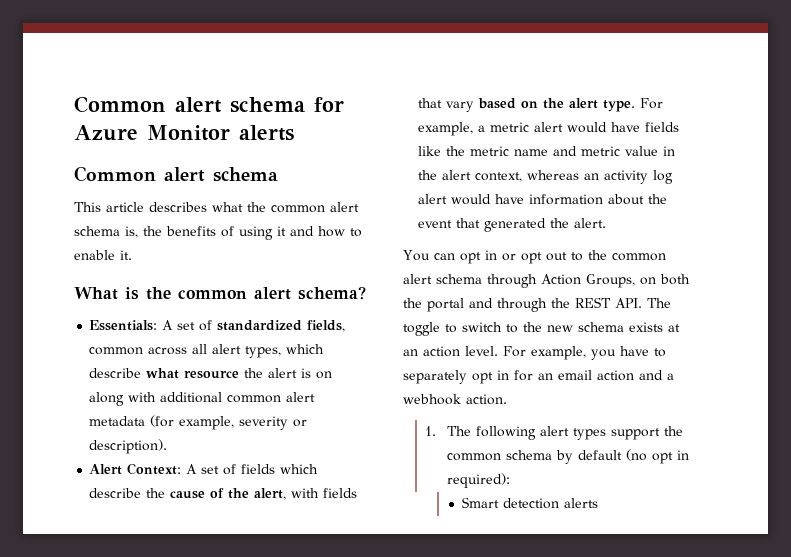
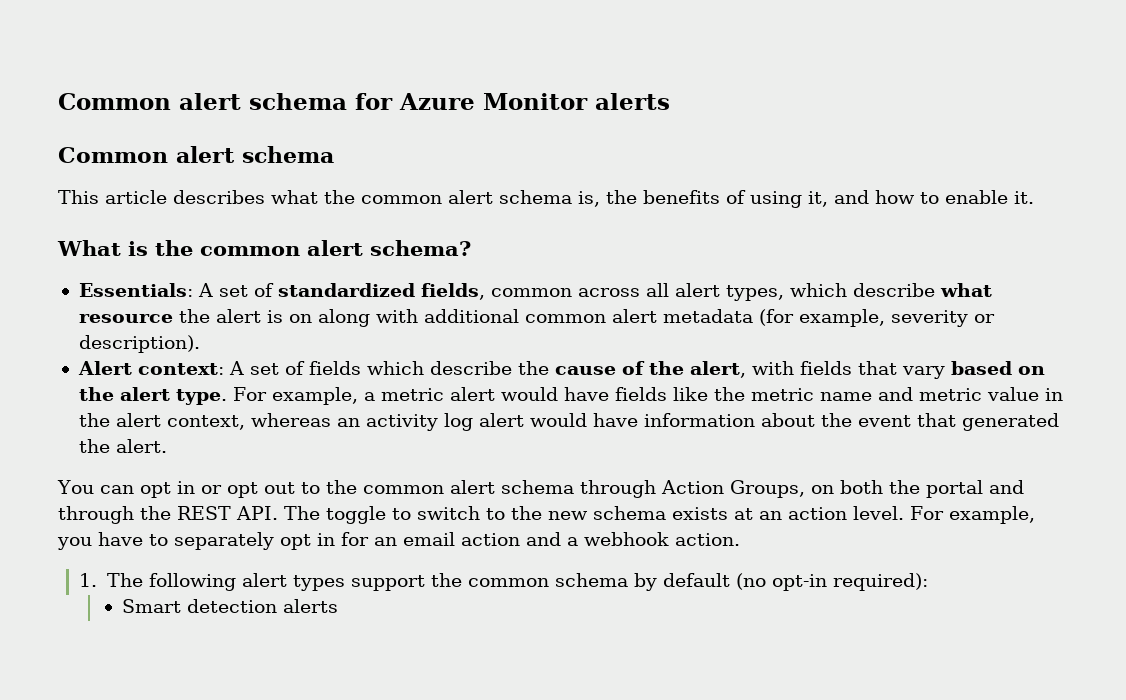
- This article describes what the common alert schema is, the benefits of using it and how to enable it.
+ This article describes what the common alert schema is, the benefits of using it, and how to enable it.
- Alert Context: A set of fields which describe the cause of the alert, with fields that vary based on the alert type.
+ Alert context: A set of fields which describe the cause of the alert, with fields that vary based on the alert type.
- 1. The following alert types support the common schema by default (no opt in required):
+ 1. The following alert types support the common schema by default (no opt-in required):

